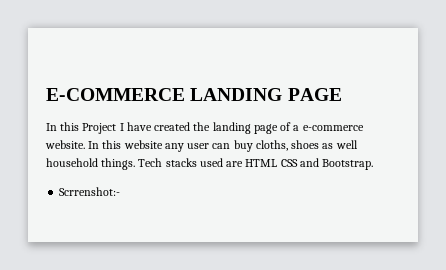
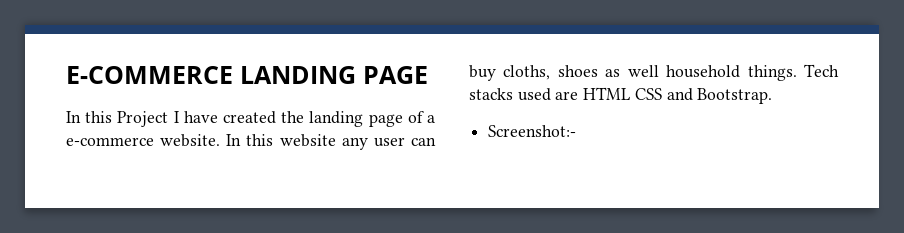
- Scrrenshot:-
+ Screenshot:-

